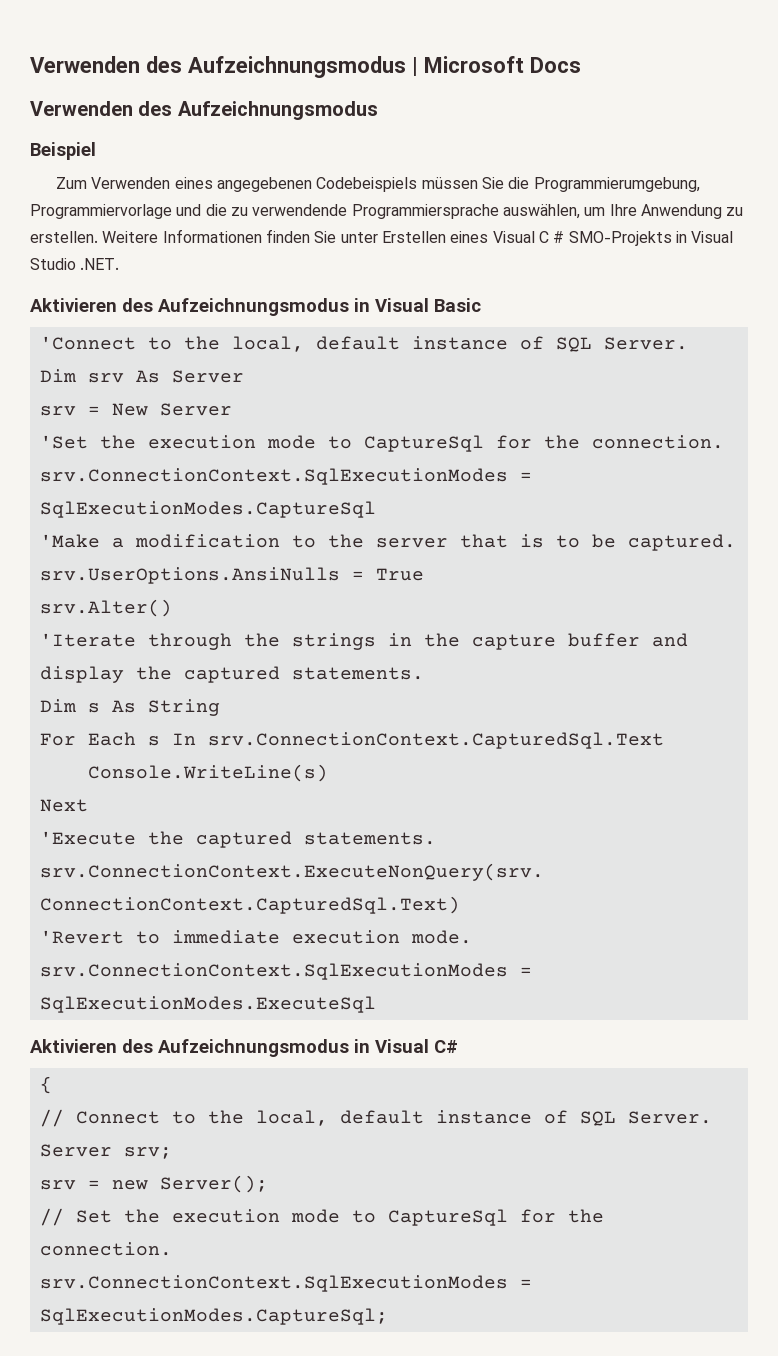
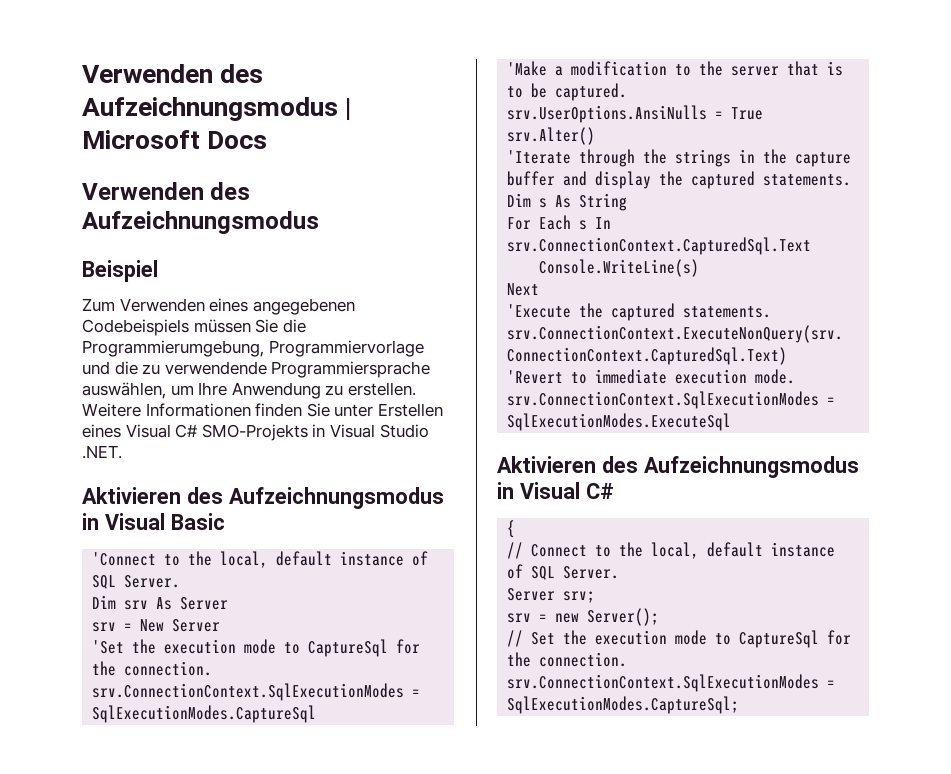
- Weitere Informationen finden Sie unter Erstellen eines Visual C # SMO-Projekts in Visual Studio .NET.
+ Weitere Informationen finden Sie unter Erstellen eines Visual C# SMO-Projekts in Visual Studio .NET.

